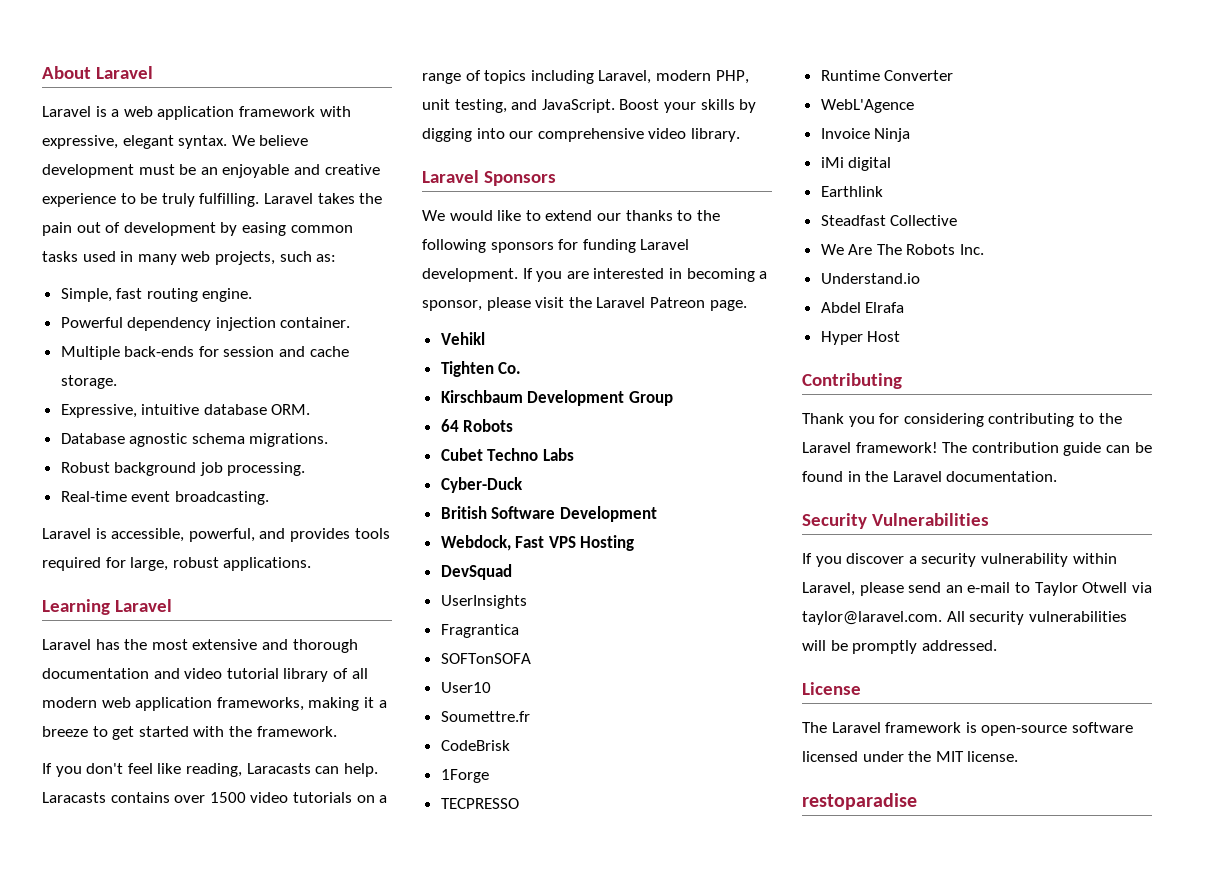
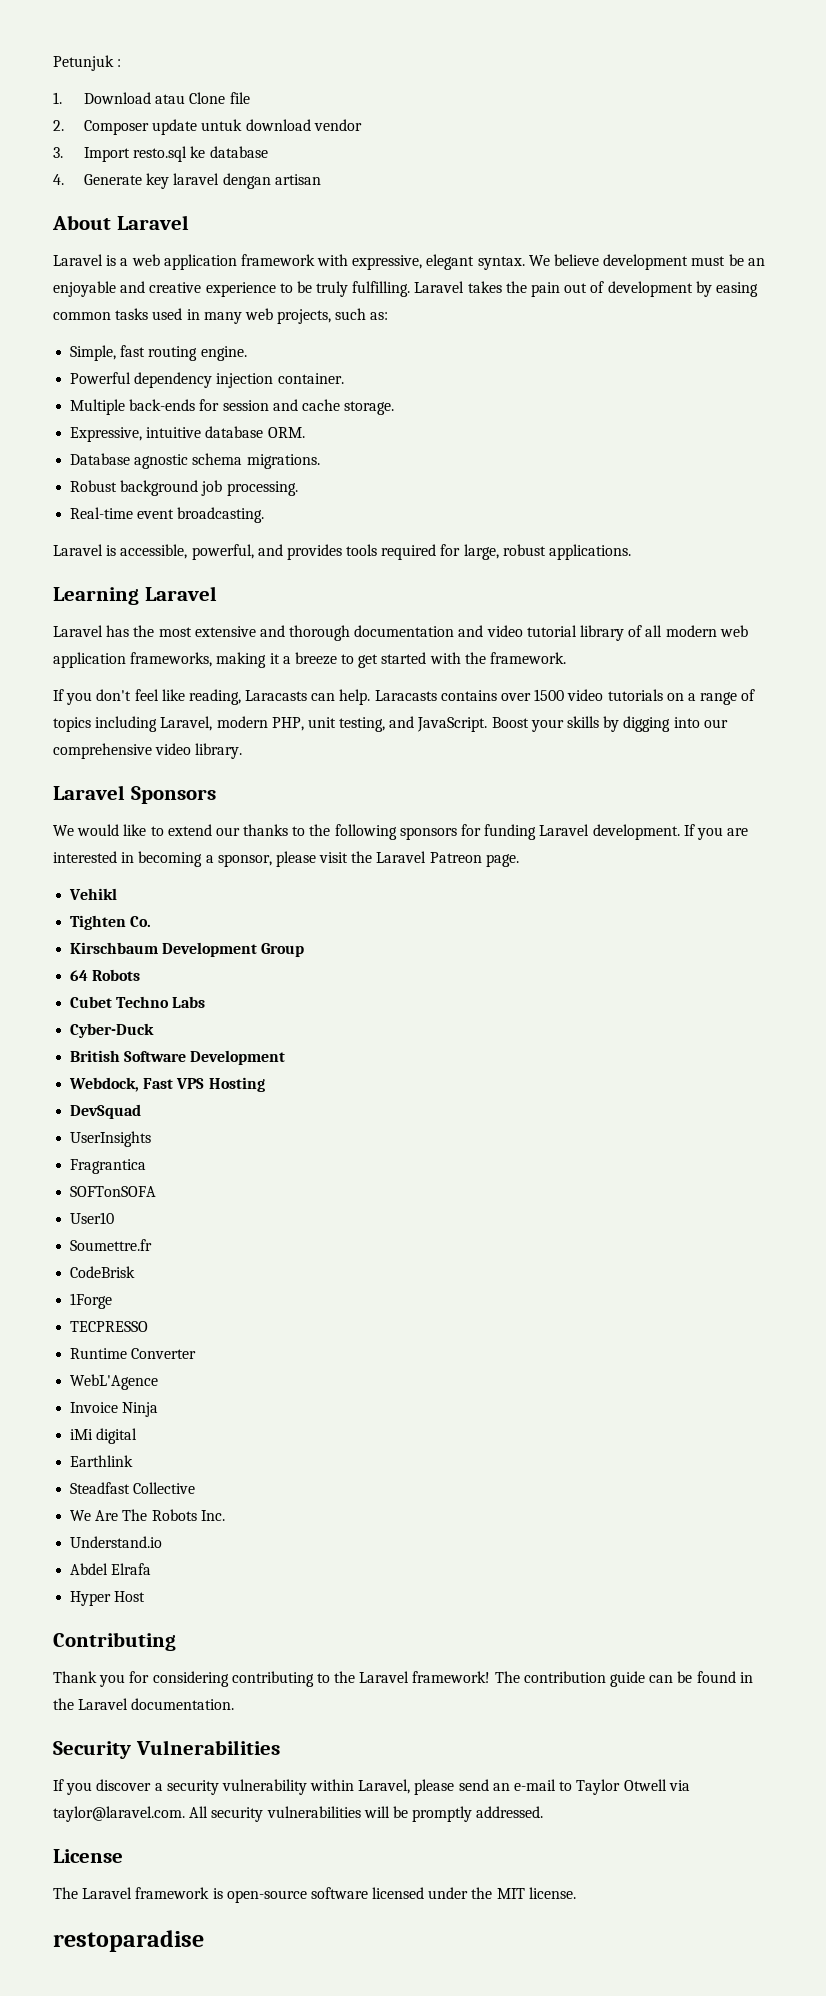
+ Petunjuk :
+ 1. Download atau Clone file
+ 2. Composer update untuk download vendor
+ 3. Import resto.sql ke database
+ 4. Generate key laravel dengan artisan

